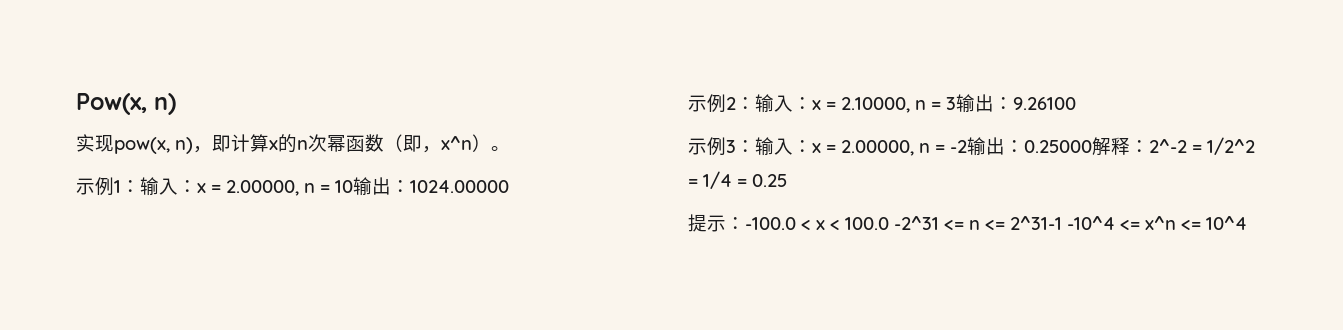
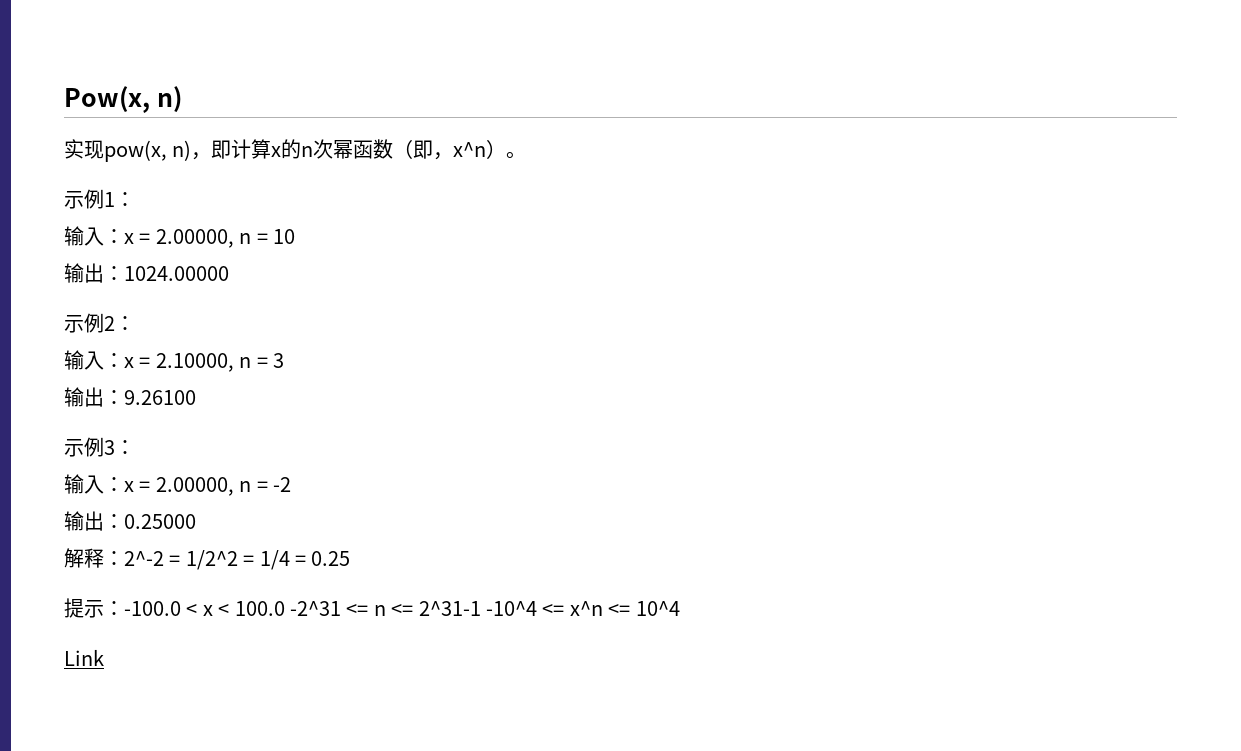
- 示例1：输入：x = 2.00000, n = 10输出：1024.00000
+ 示例1：
+ 输入：x = 2.00000, n = 10
+ 输出：1024.00000
- 示例2：输入：x = 2.10000, n = 3输出：9.26100
+ 示例2：
+ 输入：x = 2.10000, n = 3
+ 输出：9.26100
- 示例3：输入：x = 2.00000, n = -2输出：0.25000解释：2^-2 = 1/2^2 = 1/4 = 0.25
+ 示例3：
+ 输入：x = 2.00000, n = -2
+ 输出：0.25000
+ 解释：2^-2 = 1/2^2 = 1/4 = 0.25
+ Link

